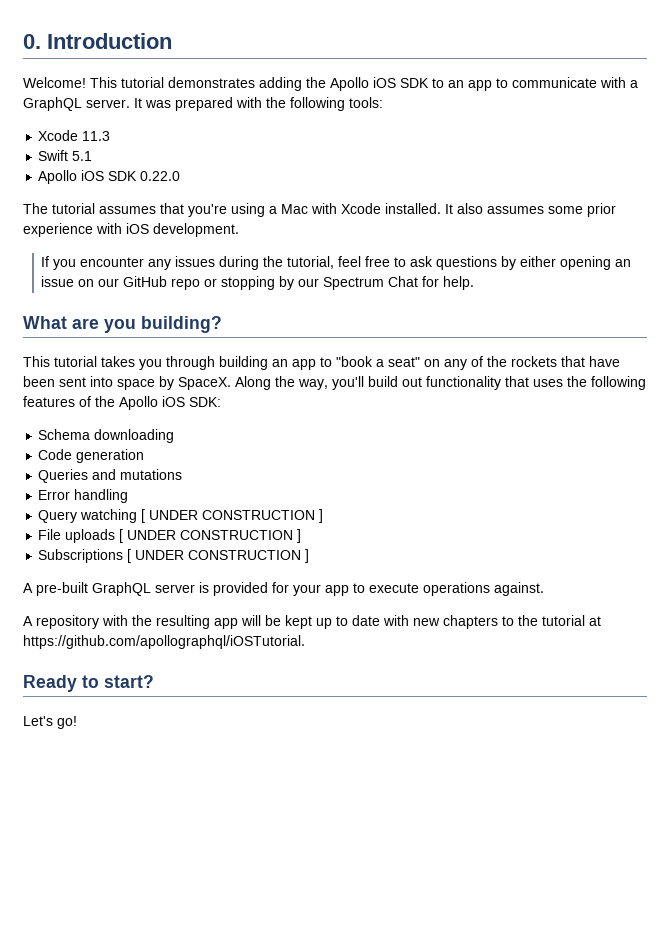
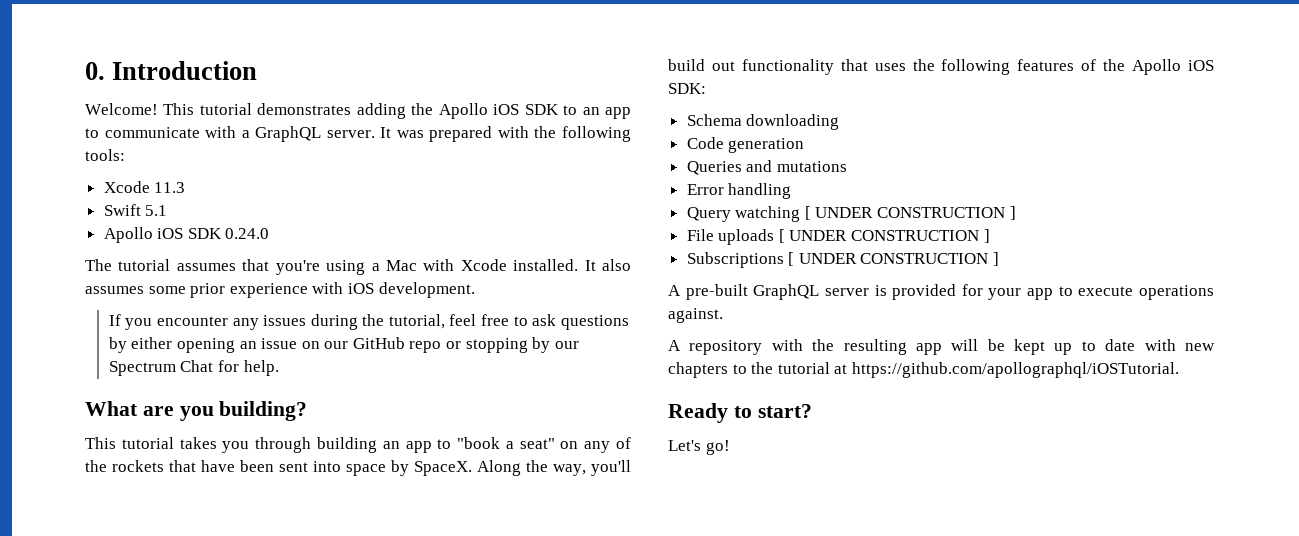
- Apollo iOS SDK 0.22.0
+ Apollo iOS SDK 0.24.0

